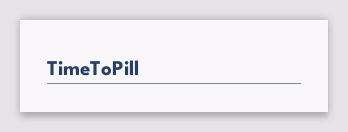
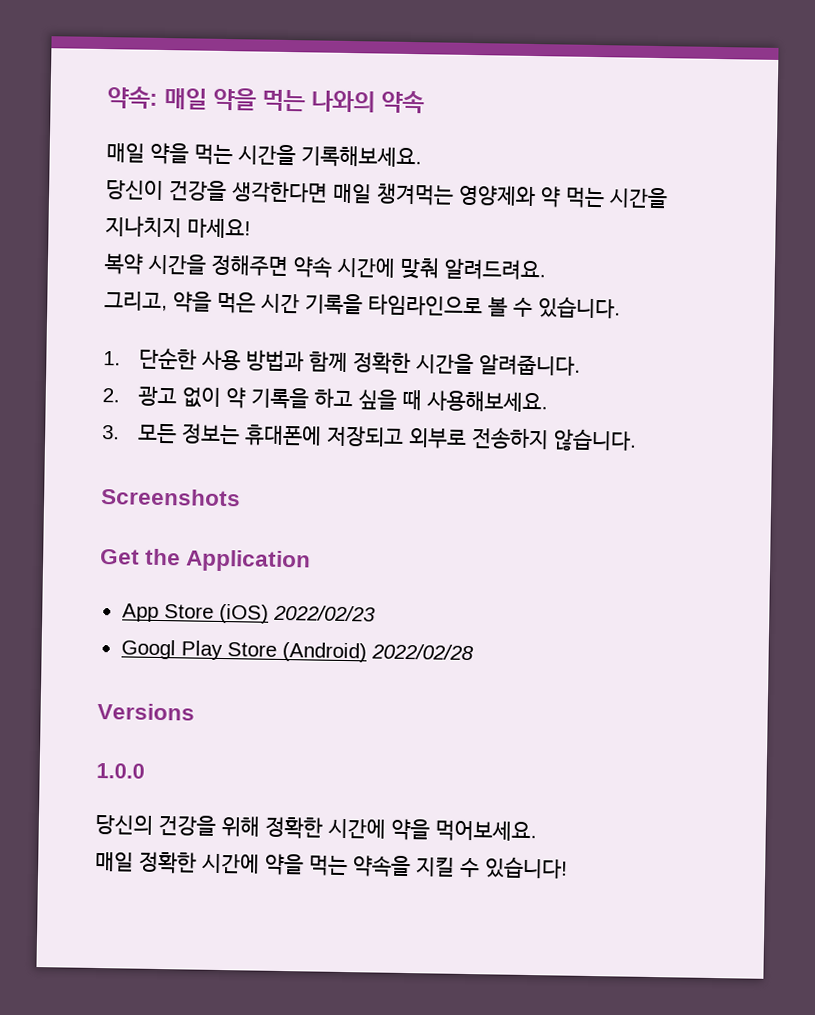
- TimeToPill
+ 약속: 매일 약을 먹는 나와의 약속
+ 매일 약을 먹는 시간을 기록해보세요.
+ 당신이 건강을 생각한다면 매일 챙겨먹는 영양제와 약 먹는 시간을 지나치지 마세요!
+ 복약 시간을 정해주면 약속 시간에 맞춰 알려드려요.
+ 그리고, 약을 먹은 시간 기록을 타임라인으로 볼 수 있습니다.
+ 1. 단순한 사용 방법과 함께 정확한 시간을 알려줍니다.
+ 2. 광고 없이 약 기록을 하고 싶을 때 사용해보세요.
+ 3. 모든 정보는 휴대폰에 저장되고 외부로 전송하지 않습니다.
+ Screenshots
+ Get the Application
+ App Store (iOS) 2022/02/23
+ Googl Play Store (Android) 2022/02/28
+ Versions
+ 1.0.0
+ 당신의 건강을 위해 정확한 시간에 약을 먹어보세요.
+ 매일 정확한 시간에 약을 먹는 약속을 지킬 수 있습니다!

